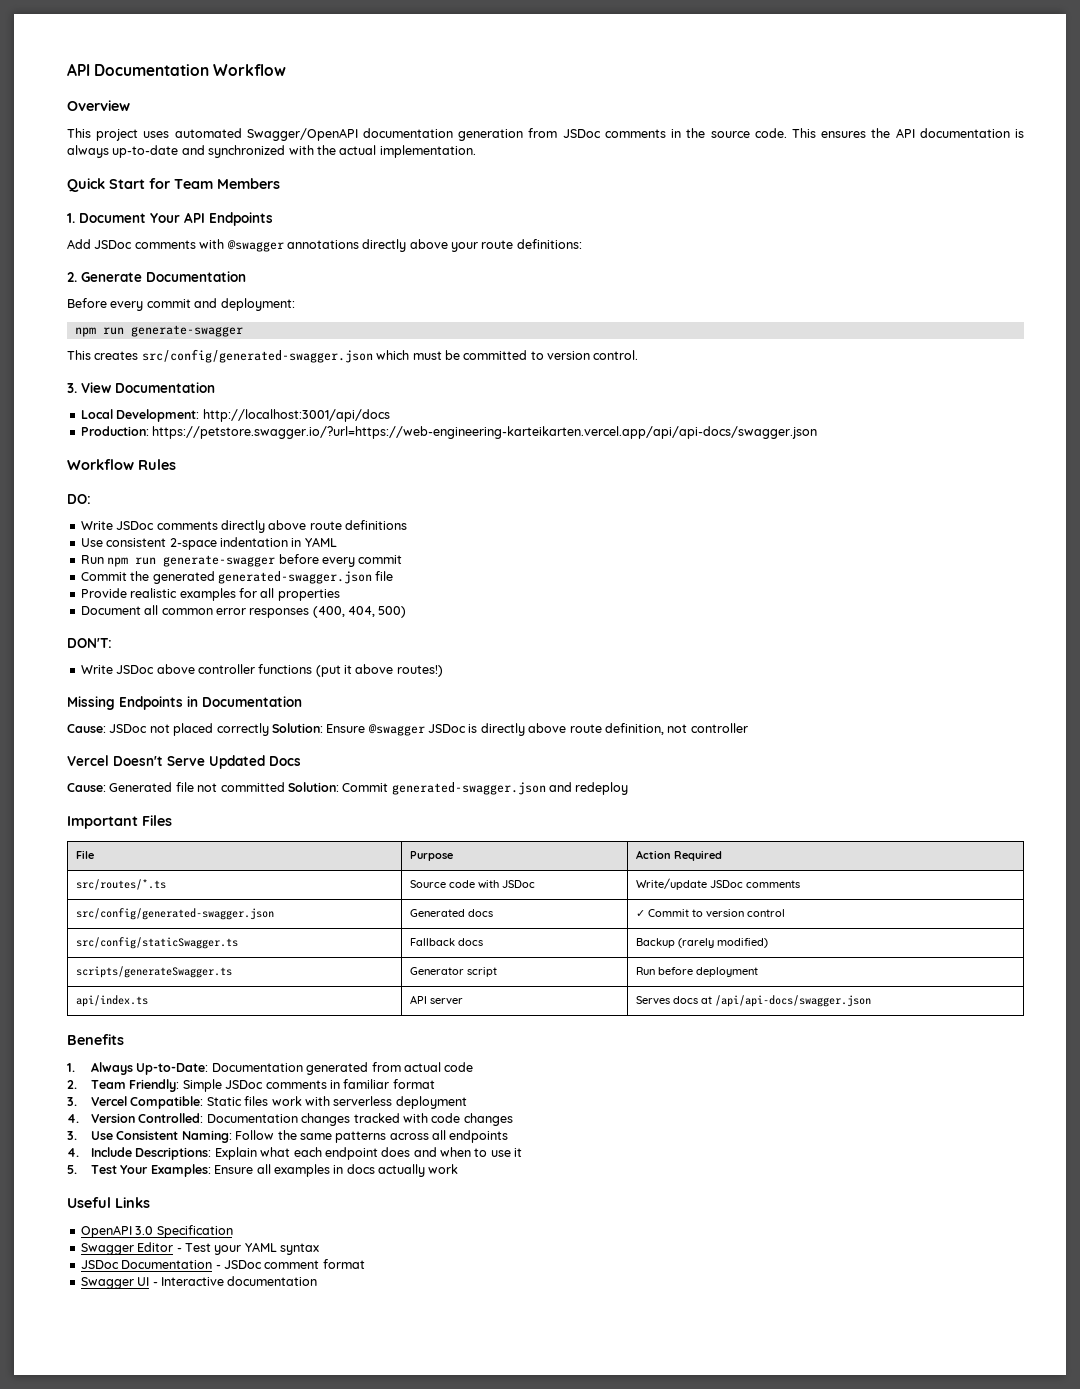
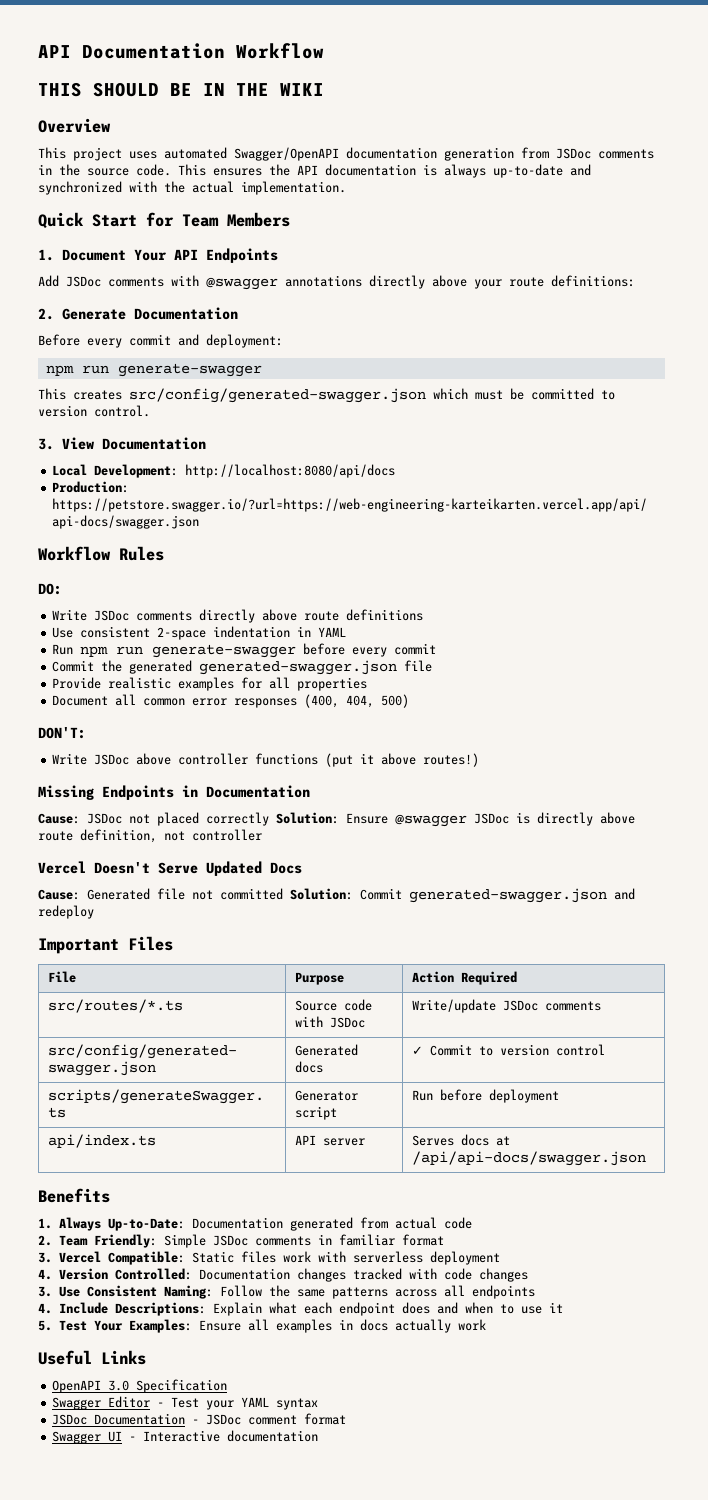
+ THIS SHOULD BE IN THE WIKI
- Local Development: http://localhost:3001/api/docs
+ Local Development: http://localhost:8080/api/docs
- src/config/staticSwagger.ts | Fallback docs | Backup (rarely modified)

